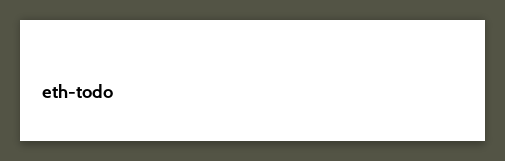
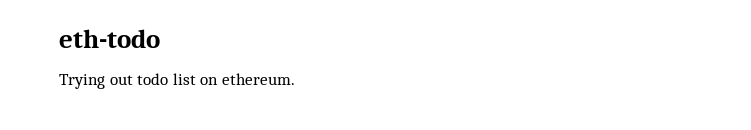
+ Trying out todo list on ethereum.

